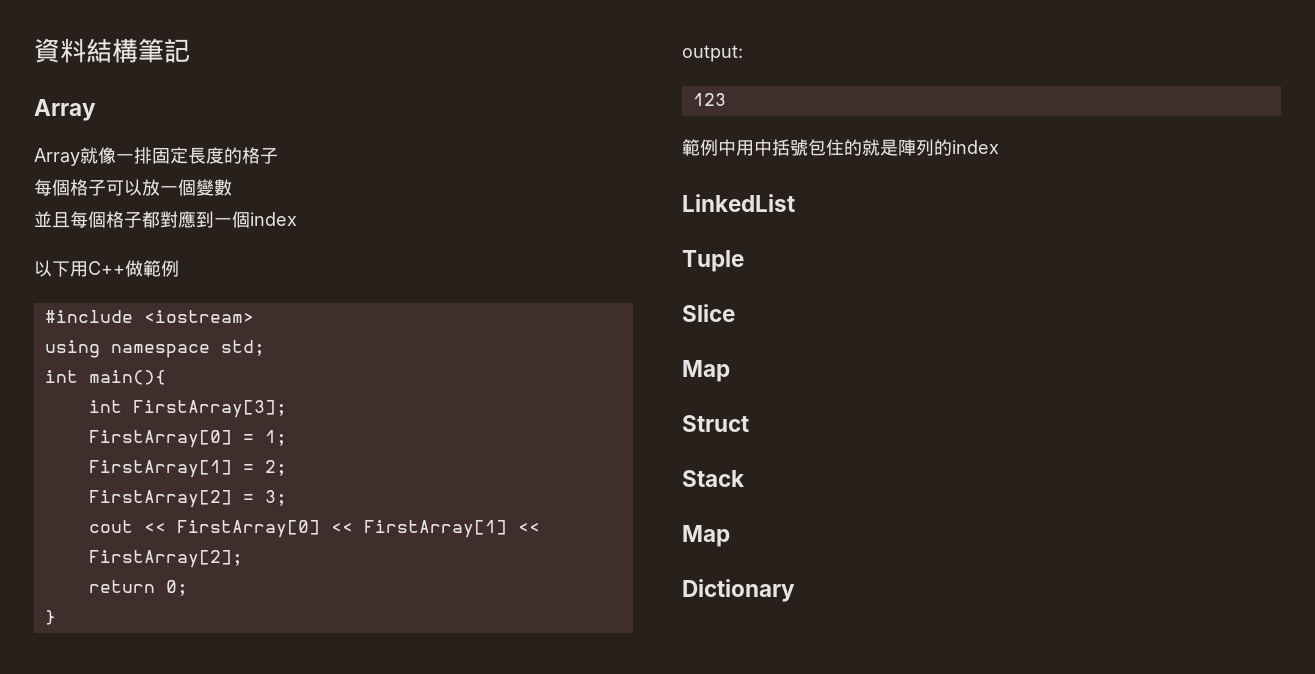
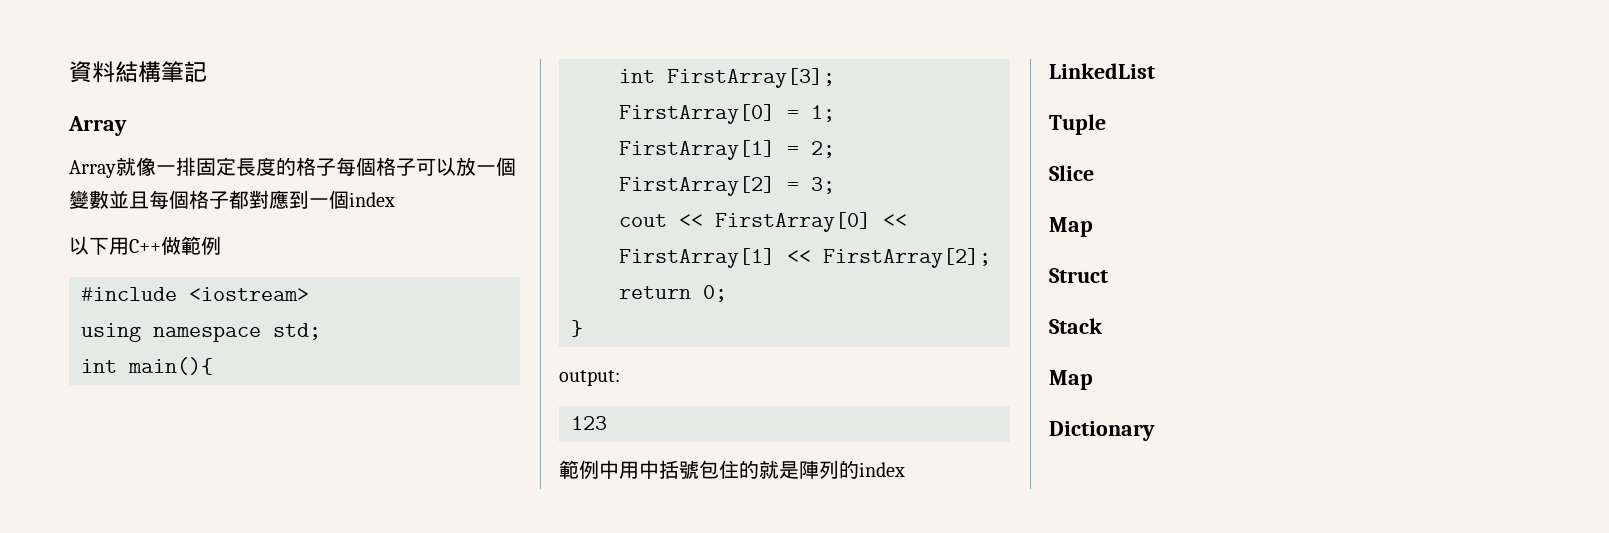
- Array就像一排固定長度的格子
- 每個格子可以放一個變數
- 並且每個格子都對應到一個index
+ Array就像一排固定長度的格子每個格子可以放一個變數並且每個格子都對應到一個index

